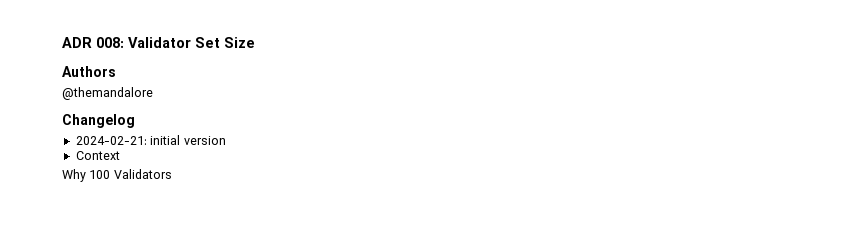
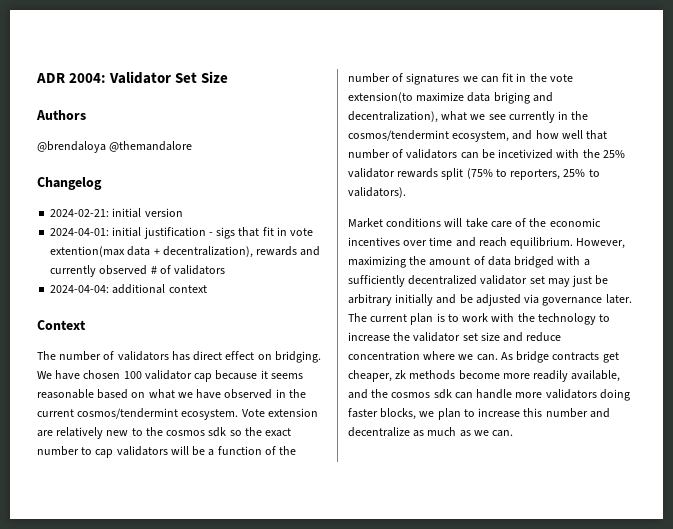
- ADR 008: Validator Set Size
+ ADR 2004: Validator Set Size
- @themandalore
+ @brendaloya @themandalore
+ 2024-04-01: initial justification - sigs that fit in vote extention(max data + decentralization), rewards and currently observed # of validators
+ 2024-04-04: additional context
  Context
- Why 100 Validators
+ The number of validators has direct effect on bridging. We have chosen 100 validator cap because it seems reasonable based on what we have observed in the current cosmos/tendermint ecosystem. Vote extension are relatively new to the cosmos sdk so the exact number to cap validators will be a function of the number of signatures we can fit in the vote extension(to maximize data briging and decentralization), what we see currently in the cosmos/tendermint ecosystem, and how well that number of validators can be incetivized with the 25% validator rewards split (75% to reporters, 25% to validators).
+ Market conditions will take care of the economic incentives over time and reach equilibrium. However, maximizing the amount of data bridged with a sufficiently decentralized validator set may just be arbitrary initially and be adjusted via governance later. The current plan is to work with the technology to increase the validator set size and reduce concentration where we can. As bridge contracts get cheaper, zk methods become more readily available, and the cosmos sdk can handle more validators doing faster blocks, we plan to increase this number and decentralize as much as we can.

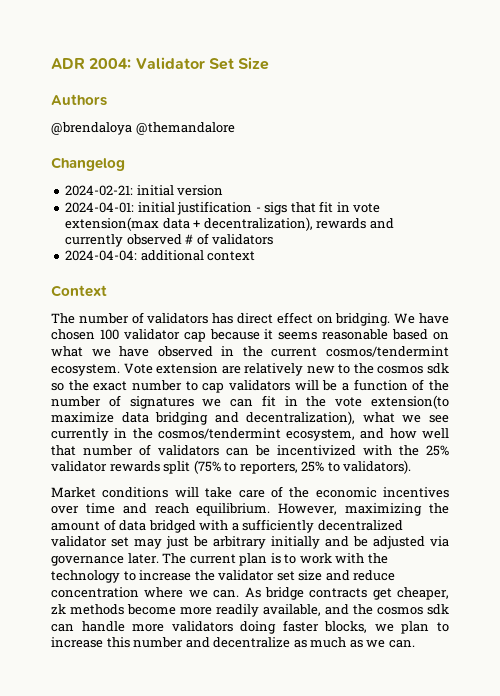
- 2024-04-01: initial justification - sigs that fit in vote extention(max data + decentralization), rewards and currently observed # of validators
+ 2024-04-01: initial justification - sigs that fit in vote extension(max data + decentralization), rewards and currently observed # of validators
- Vote extension are relatively new to the cosmos sdk so the exact number to cap validators will be a function of the number of signatures we can fit in the vote extension(to maximize data briging and decentralization), what we see currently in the cosmos/tendermint ecosystem, and how well that number of validators can be incetivized with the 25% validator rewards split (75% to reporters, 25% to validators).
+ Vote extension are relatively new to the cosmos sdk so the exact number to cap validators will be a function of the number of signatures we can fit in the vote extension(to maximize data bridging and decentralization), what we see currently in the cosmos/tendermint ecosystem, and how well that number of validators can be incentivized with the 25% validator rewards split (75% to reporters, 25% to validators).

